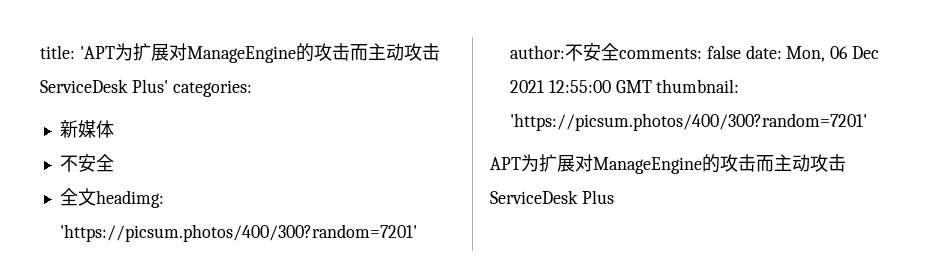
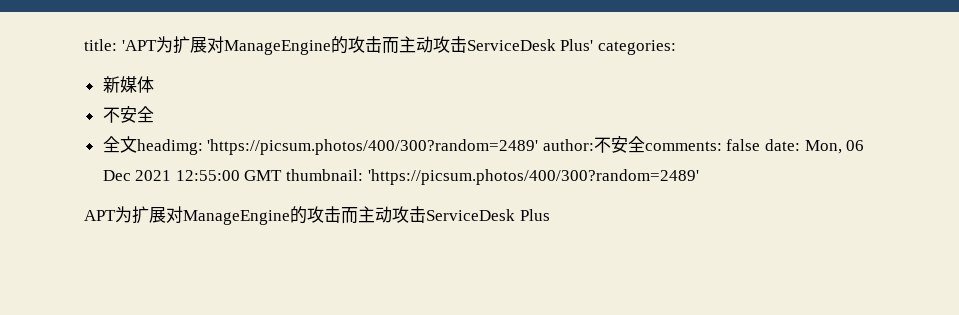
- 全文headimg: 'https://picsum.photos/400/300?random=7201' author:不安全comments: false date: Mon, 06 Dec 2021 12:55:00 GMT thumbnail: 'https://picsum.photos/400/300?random=7201'
+ 全文headimg: 'https://picsum.photos/400/300?random=2489' author:不安全comments: false date: Mon, 06 Dec 2021 12:55:00 GMT thumbnail: 'https://picsum.photos/400/300?random=2489'

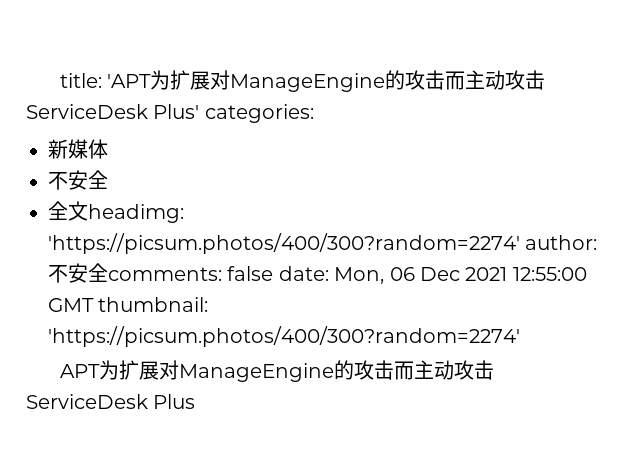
- 全文headimg: 'https://picsum.photos/400/300?random=2489' author:不安全comments: false date: Mon, 06 Dec 2021 12:55:00 GMT thumbnail: 'https://picsum.photos/400/300?random=2489'
+ 全文headimg: 'https://picsum.photos/400/300?random=2274' author:不安全comments: false date: Mon, 06 Dec 2021 12:55:00 GMT thumbnail: 'https://picsum.photos/400/300?random=2274'

